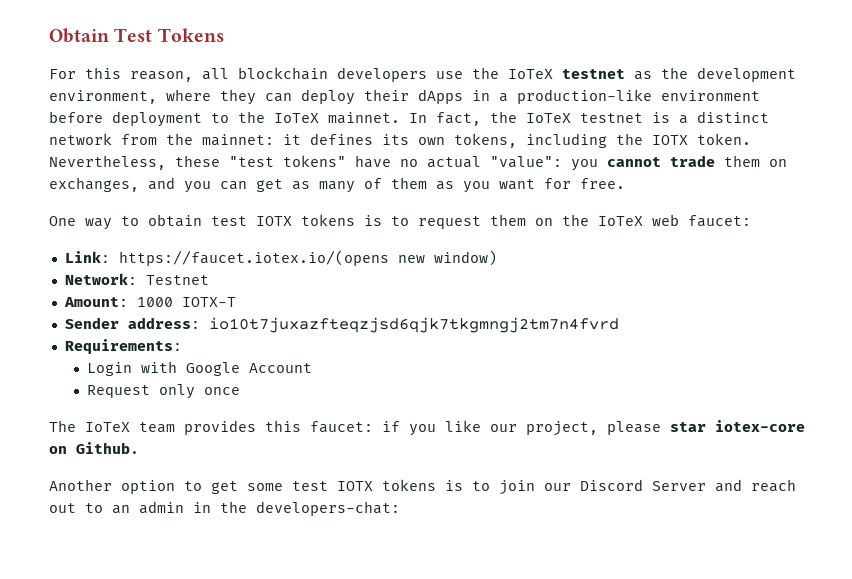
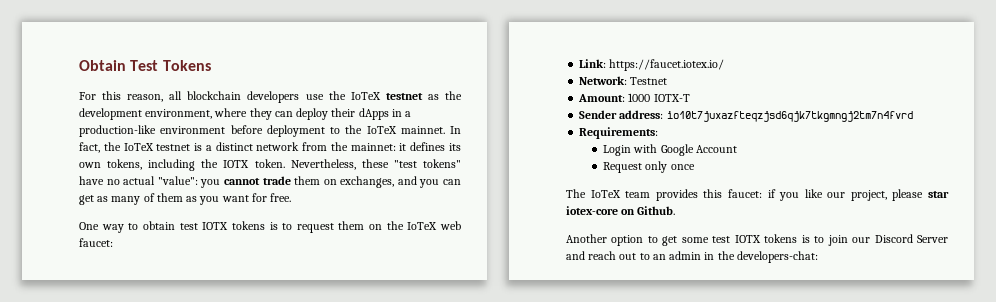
- Link: https://faucet.iotex.io/(opens new window)
+ Link: https://faucet.iotex.io/

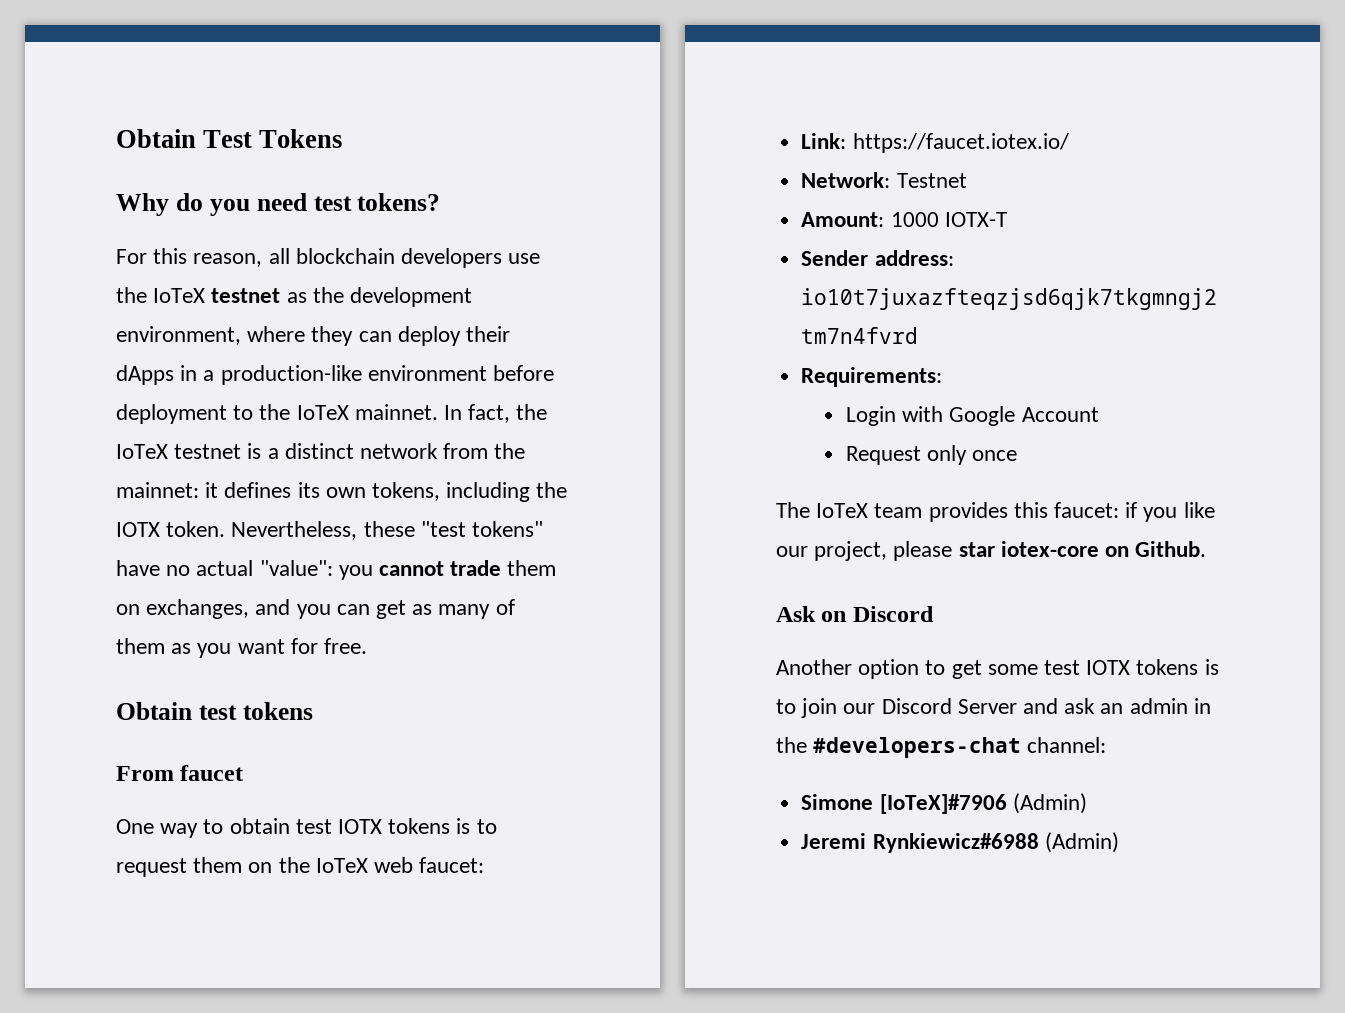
+ Why do you need test tokens?
+ Obtain test tokens
+ From faucet
+ Ask on Discord
- Another option to get some test IOTX tokens is to join our Discord Server and reach out to an admin in the developers-chat:
+ Another option to get some test IOTX tokens is to join our Discord Server and ask an admin in the #developers-chat channel:
+ Simone [IoTeX]#7906 (Admin)
+ Jeremi Rynkiewicz#6988 (Admin)

